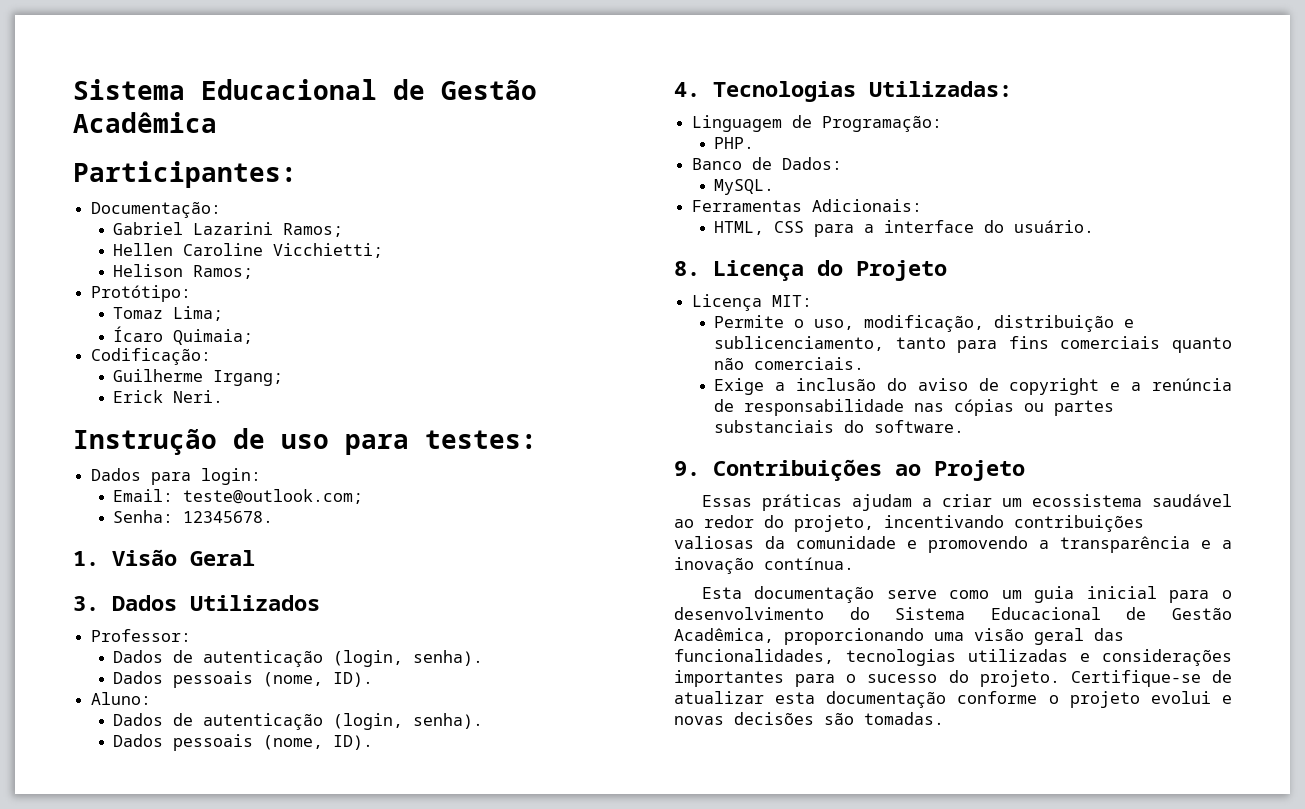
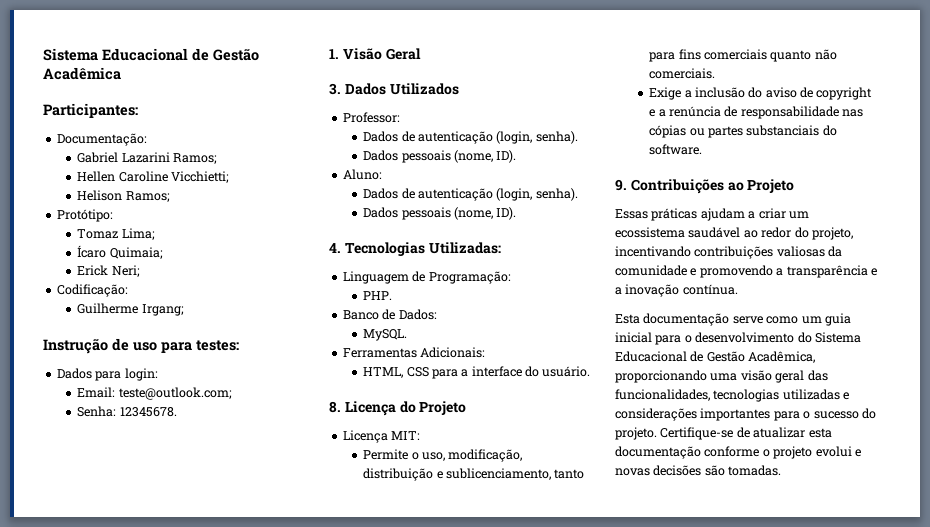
+ Erick Neri;
- Erick Neri.

